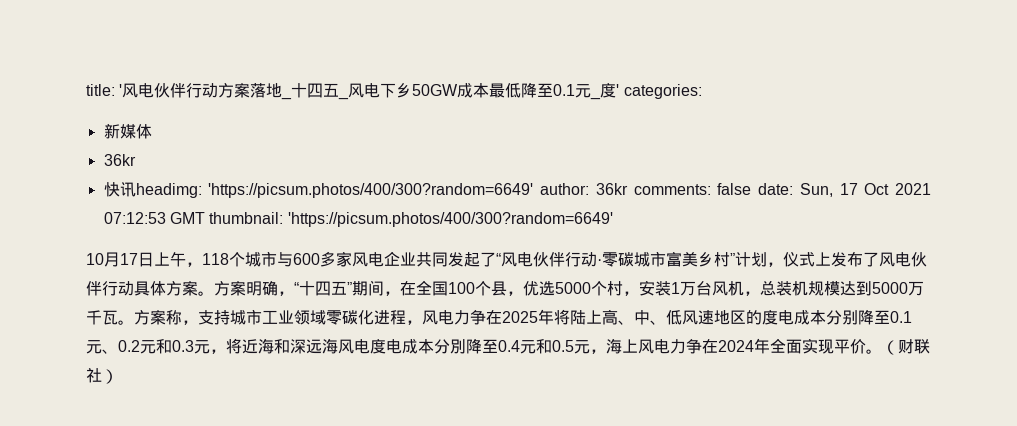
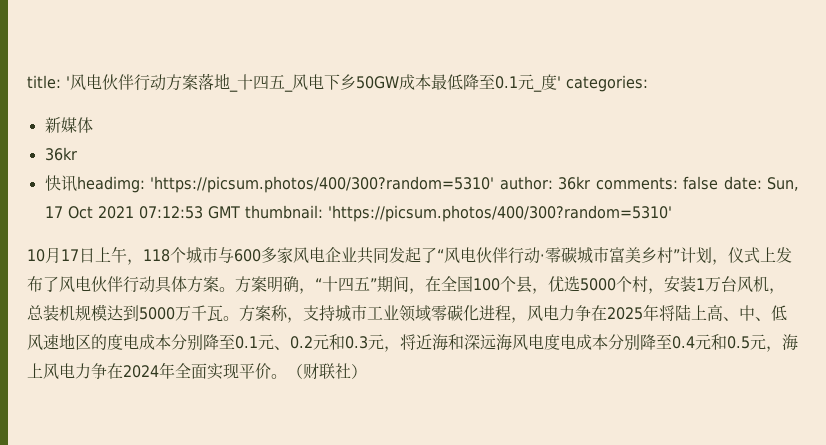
- 快讯headimg: 'https://picsum.photos/400/300?random=6649' author: 36kr comments: false date: Sun, 17 Oct 2021 07:12:53 GMT thumbnail: 'https://picsum.photos/400/300?random=6649'
+ 快讯headimg: 'https://picsum.photos/400/300?random=5310' author: 36kr comments: false date: Sun, 17 Oct 2021 07:12:53 GMT thumbnail: 'https://picsum.photos/400/300?random=5310'

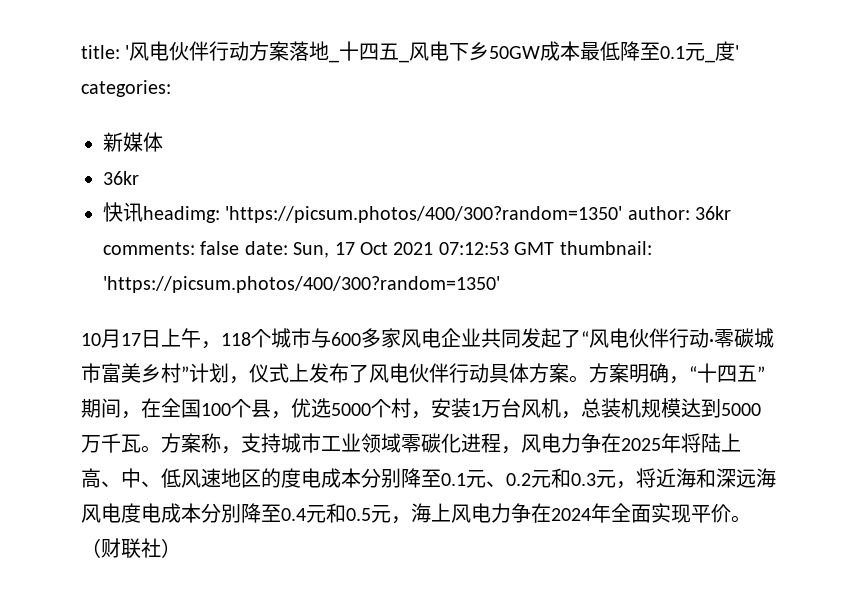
- 快讯headimg: 'https://picsum.photos/400/300?random=5310' author: 36kr comments: false date: Sun, 17 Oct 2021 07:12:53 GMT thumbnail: 'https://picsum.photos/400/300?random=5310'
+ 快讯headimg: 'https://picsum.photos/400/300?random=1350' author: 36kr comments: false date: Sun, 17 Oct 2021 07:12:53 GMT thumbnail: 'https://picsum.photos/400/300?random=1350'

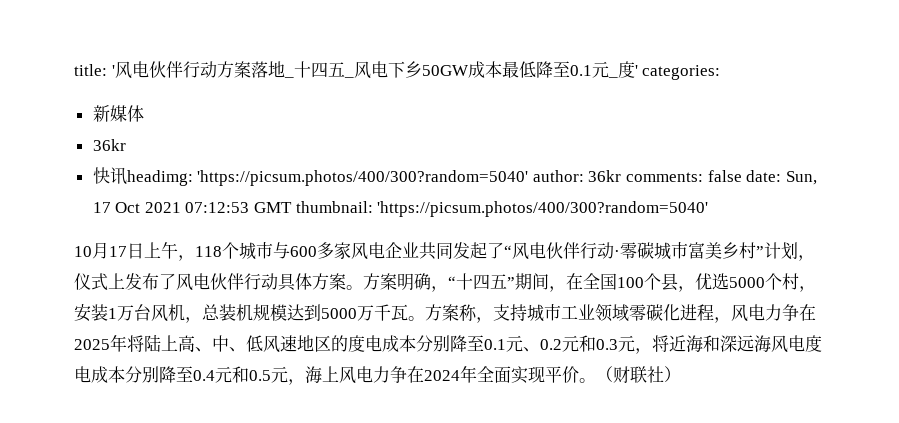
- 快讯headimg: 'https://picsum.photos/400/300?random=1350' author: 36kr comments: false date: Sun, 17 Oct 2021 07:12:53 GMT thumbnail: 'https://picsum.photos/400/300?random=1350'
+ 快讯headimg: 'https://picsum.photos/400/300?random=5040' author: 36kr comments: false date: Sun, 17 Oct 2021 07:12:53 GMT thumbnail: 'https://picsum.photos/400/300?random=5040'

